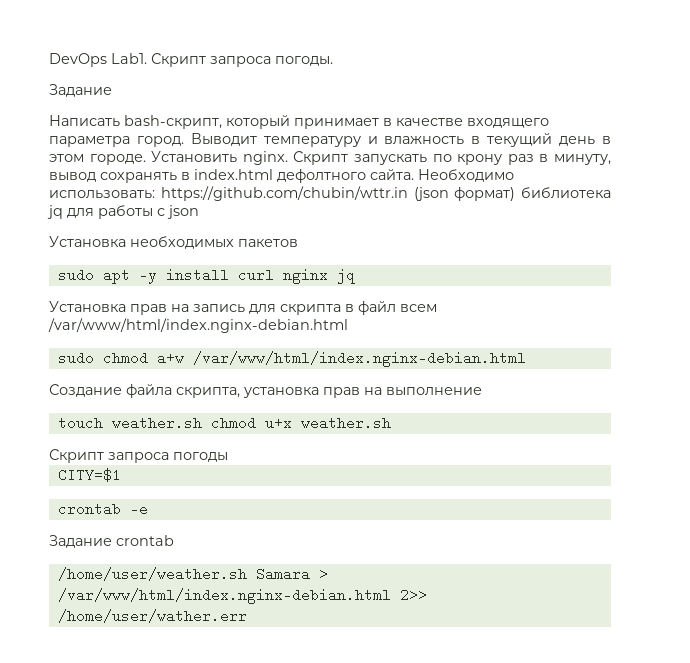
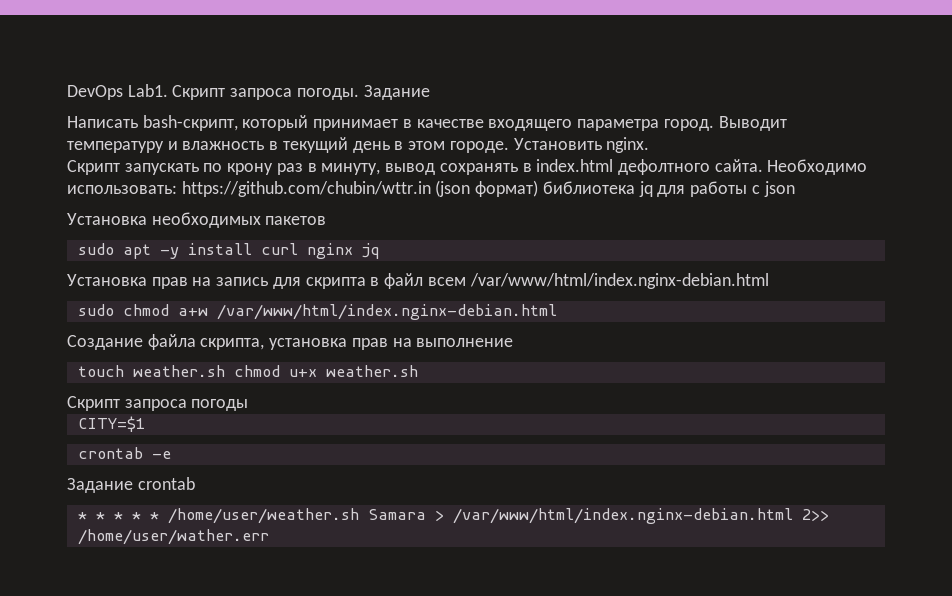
- Скрипт запроса погоды.
- Задание
+ Скрипт запроса погоды. Задание
- Установить nginx. Скрипт запускать по крону раз в минуту, вывод сохранять в index.html дефолтного сайта.
+ Установить nginx.
+ Скрипт запускать по крону раз в минуту, вывод сохранять в index.html дефолтного сайта.
- /home/user/weather.sh Samara > /var/www/html/index.nginx-debian.html 2>> /home/user/wather.err
+ * * * * * /home/user/weather.sh Samara > /var/www/html/index.nginx-debian.html 2>> /home/user/wather.err

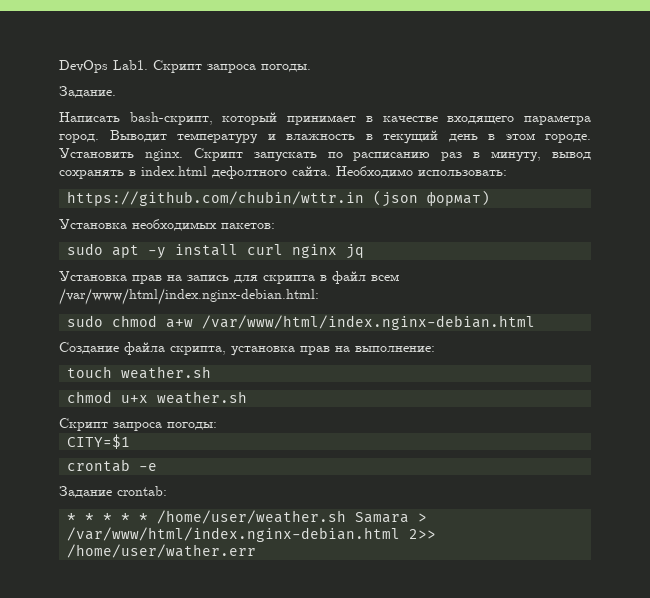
- Скрипт запроса погоды. Задание
+ Скрипт запроса погоды.
+ Задание.
- Установить nginx.
- Скрипт запускать по крону раз в минуту, вывод сохранять в index.html дефолтного сайта.
+ Установить nginx. Скрипт запускать по расписанию раз в минуту, вывод сохранять в index.html дефолтного сайта.
- Необходимо использовать: https://github.com/chubin/wttr.in (json формат) библиотека jq для работы с json
+ Необходимо использовать:
+ https://github.com/chubin/wttr.in (json формат)
- Установка необходимых пакетов
+ Установка необходимых пакетов:
- Установка прав на запись для скрипта в файл всем /var/www/html/index.nginx-debian.html
+ Установка прав на запись для скрипта в файл всем /var/www/html/index.nginx-debian.html:
- Создание файла скрипта, установка прав на выполнение
+ Создание файла скрипта, установка прав на выполнение:
- touch weather.sh chmod u+x weather.sh
+ touch weather.sh
+ chmod u+x weather.sh
- Скрипт запроса погоды
+ Скрипт запроса погоды:
- Задание crontab
+ Задание crontab:

